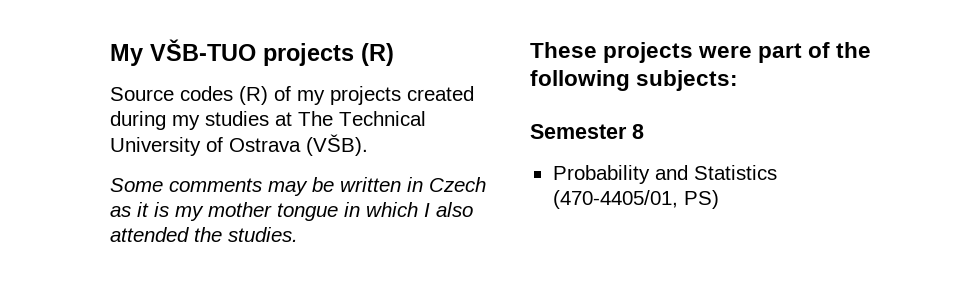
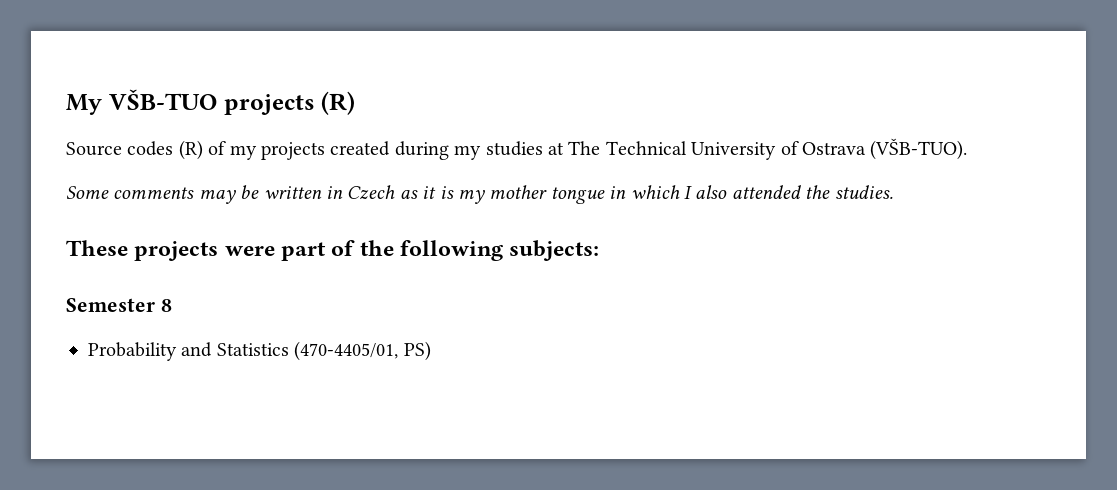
- Source codes (R) of my projects created during my studies at The Technical University of Ostrava (VŠB).
+ Source codes (R) of my projects created during my studies at The Technical University of Ostrava (VŠB-TUO).

